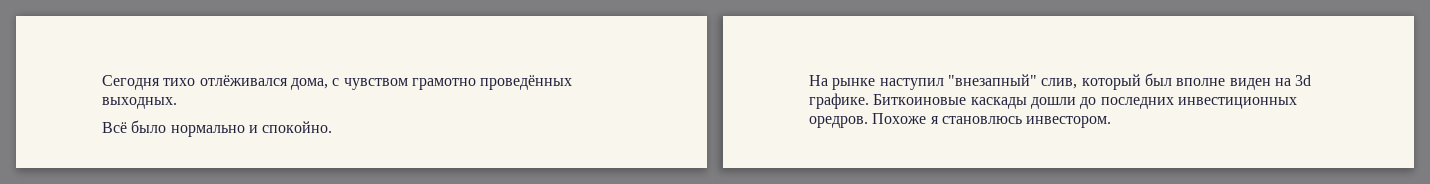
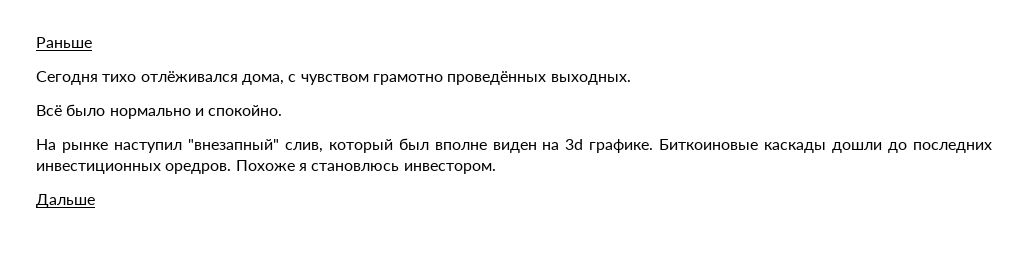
+ Раньше
+ Дальше

